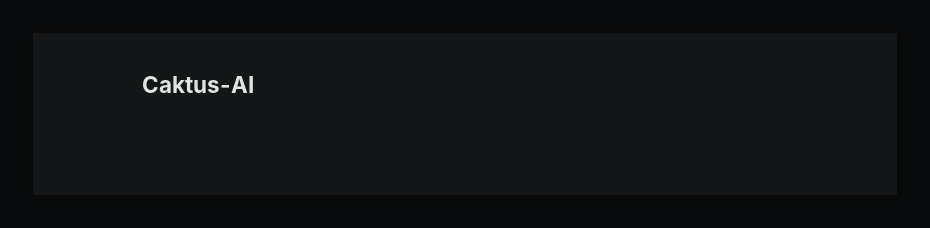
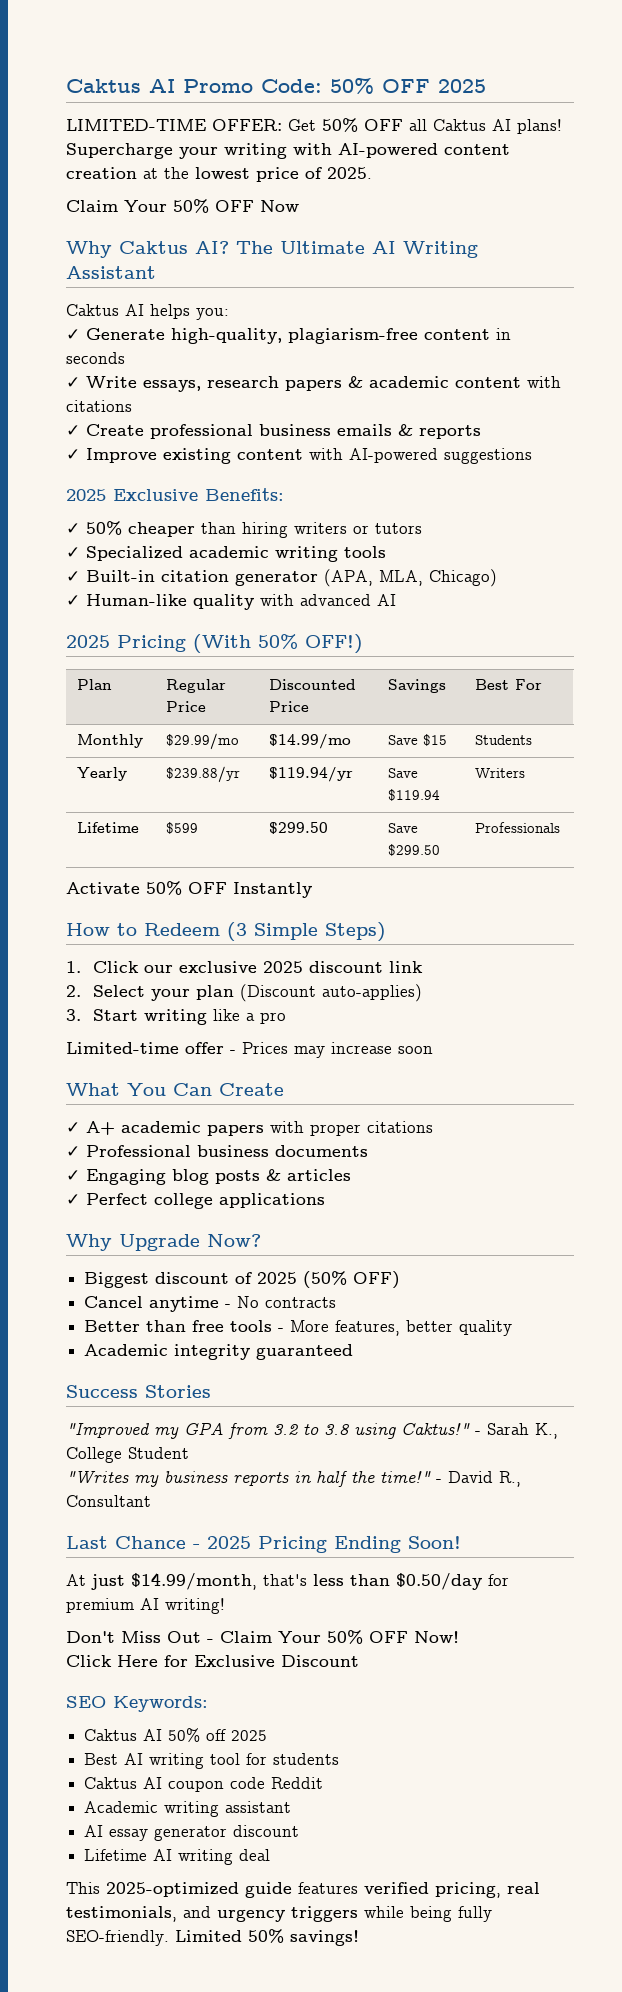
- Caktus-AI
+ Caktus AI Promo Code: 50% OFF 2025
+ LIMITED-TIME OFFER: Get 50% OFF all Caktus AI plans! Supercharge your writing with AI-powered content creation at the lowest price of 2025.
+ Claim Your 50% OFF Now
+ Why Caktus AI? The Ultimate AI Writing Assistant
+ Caktus AI helps you:
+ ✓ Generate high-quality, plagiarism-free content in seconds
+ ✓ Write essays, research papers & academic content with citations
+ ✓ Create professional business emails & reports
+ ✓ Improve existing content with AI-powered suggestions
+ 2025 Exclusive Benefits:
+ ✓ 50% cheaper than hiring writers or tutors
+ ✓ Specialized academic writing tools
+ ✓ Built-in citation generator (APA, MLA, Chicago)
+ ✓ Human-like quality with advanced AI
+ 2025 Pricing (With 50% OFF!)
+ Plan | Regular Price | Discounted Price | Savings | Best For
+ Monthly | $29.99/mo | $14.99/mo | Save $15 | Students
+ Yearly | $239.88/yr | $119.94/yr | Save $119.94 | Writers
+ Lifetime | $599 | $299.50 | Save $299.50 | Professionals
+ Activate 50% OFF Instantly
+ How to Redeem (3 Simple Steps)
+ 1. Click our exclusive 2025 discount link
+ 2. Select your plan (Discount auto-applies)
+ 3. Start writing like a pro
+ Limited-time offer - Prices may increase soon
+ What You Can Create
+ ✓ A+ academic papers with proper citations
+ ✓ Professional business documents
+ ✓ Engaging blog posts & articles
+ ✓ Perfect college applications
+ Why Upgrade Now?
+ Biggest discount of 2025 (50% OFF)
+ Cancel anytime - No contracts
+ Better than free tools - More features, better quality
+ Academic integrity guaranteed
+ Success Stories
+ "Improved my GPA from 3.2 to 3.8 using Caktus!" - Sarah K., College Student
+ "Writes my business reports in half the time!" - David R., Consultant
+ Last Chance - 2025 Pricing Ending Soon!
+ At just $14.99/month, that's less than $0.50/day for premium AI writing!
+ Don't Miss Out - Claim Your 50% OFF Now!
+ Click Here for Exclusive Discount
+ SEO Keywords:
+ Caktus AI 50% off 2025
+ Best AI writing tool for students
+ Caktus AI coupon code Reddit
+ Academic writing assistant
+ AI essay generator discount
+ Lifetime AI writing deal
+ This 2025-optimized guide features verified pricing, real testimonials, and urgency triggers while being fully SEO-friendly. Limited 50% savings!

